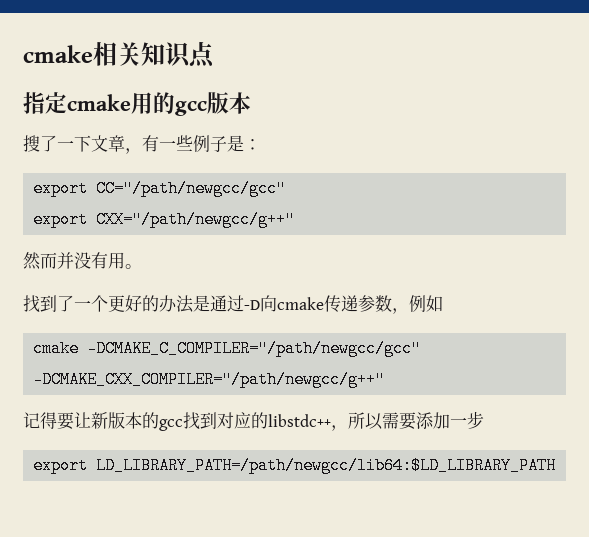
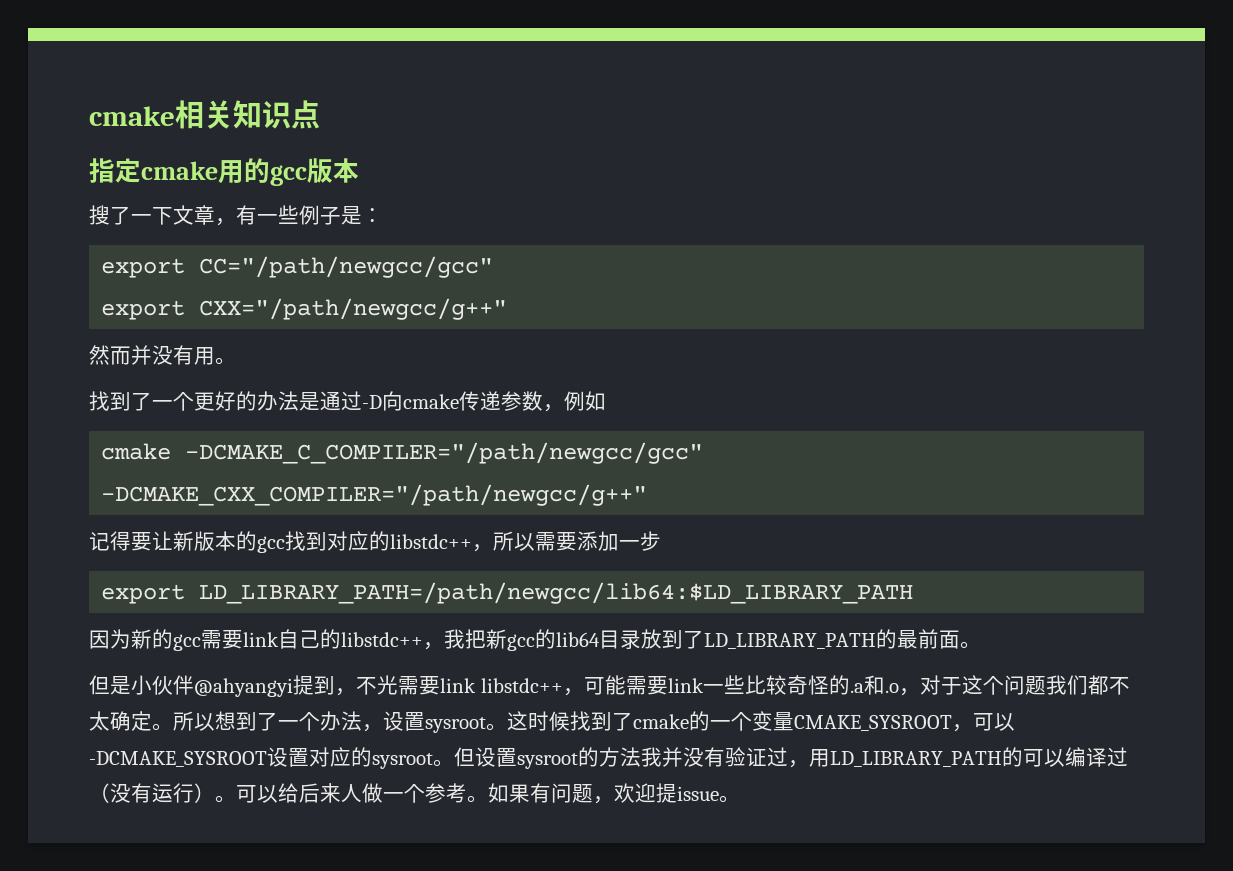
+ 因为新的gcc需要link自己的libstdc++，我把新gcc的lib64目录放到了LD_LIBRARY_PATH的最前面。
+ 但是小伙伴@ahyangyi提到，不光需要link libstdc++，可能需要link一些比较奇怪的.a和.o，对于这个问题我们都不太确定。所以想到了一个办法，设置sysroot。这时候找到了cmake的一个变量CMAKE_SYSROOT，可以-DCMAKE_SYSROOT设置对应的sysroot。但设置sysroot的方法我并没有验证过，用LD_LIBRARY_PATH的可以编译过（没有运行）。可以给后来人做一个参考。如果有问题，欢迎提issue。

